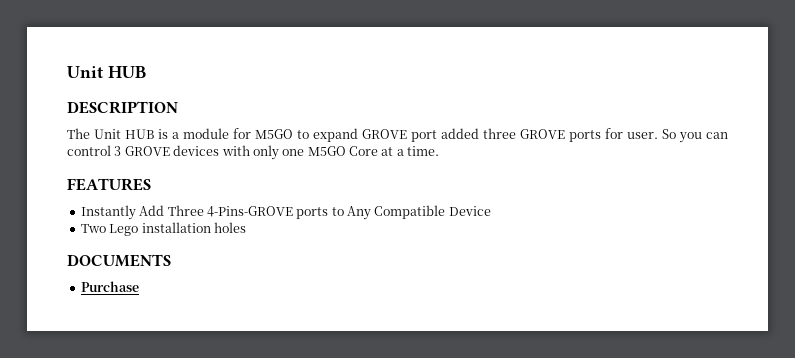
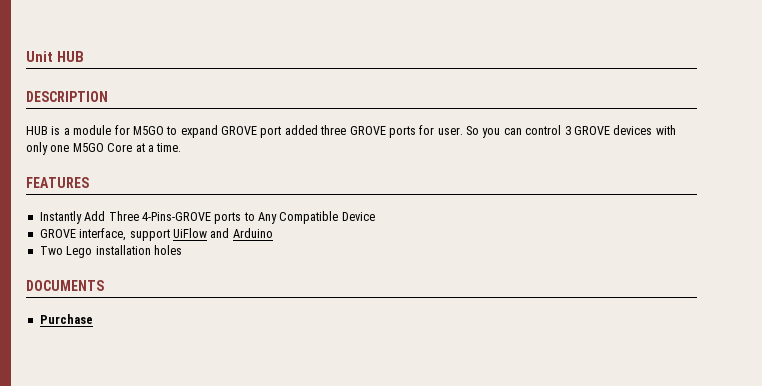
- The Unit HUB is a module for M5GO to expand GROVE port added three GROVE ports for user.
+ HUB is a module for M5GO to expand GROVE port added three GROVE ports for user.
+ GROVE interface, support UiFlow and Arduino

